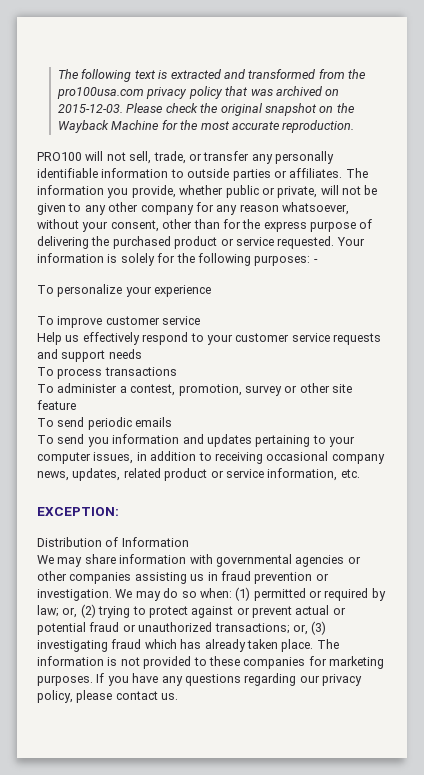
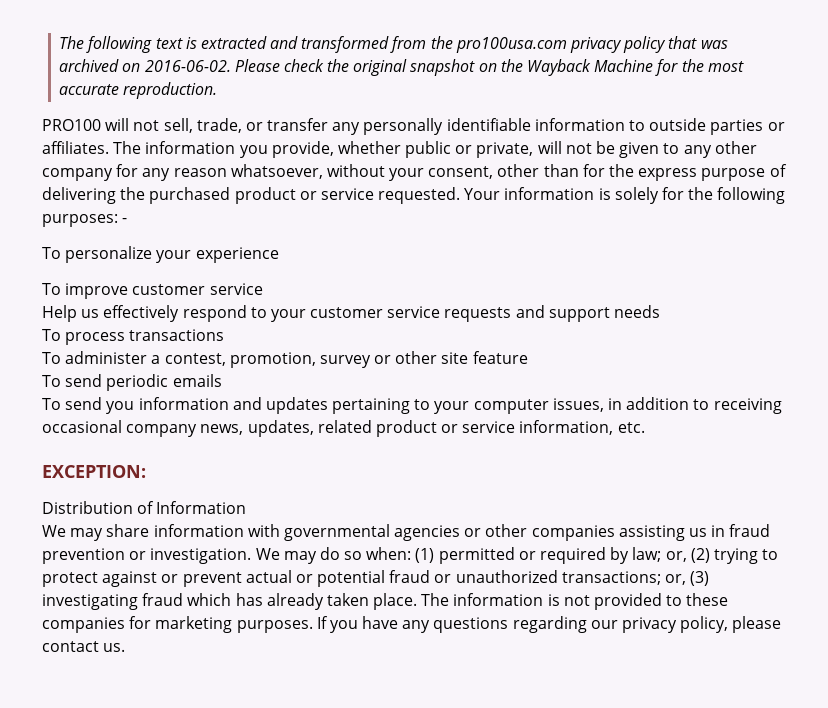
- The following text is extracted and transformed from the pro100usa.com privacy policy that was archived on 2015-12-03.
+ The following text is extracted and transformed from the pro100usa.com privacy policy that was archived on 2016-06-02.

